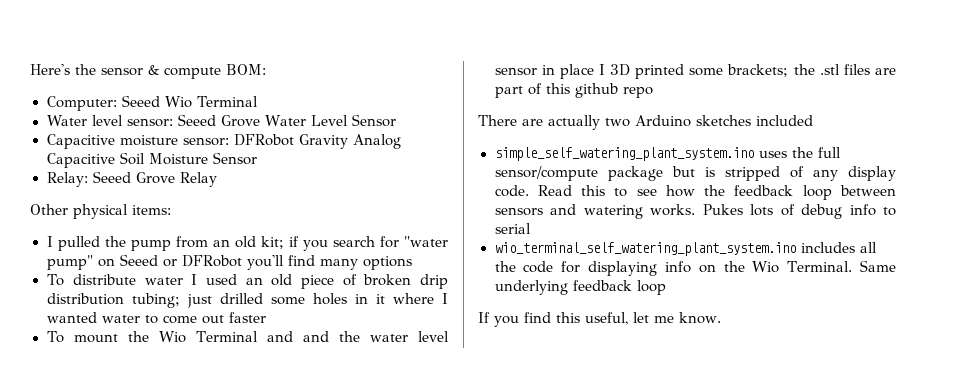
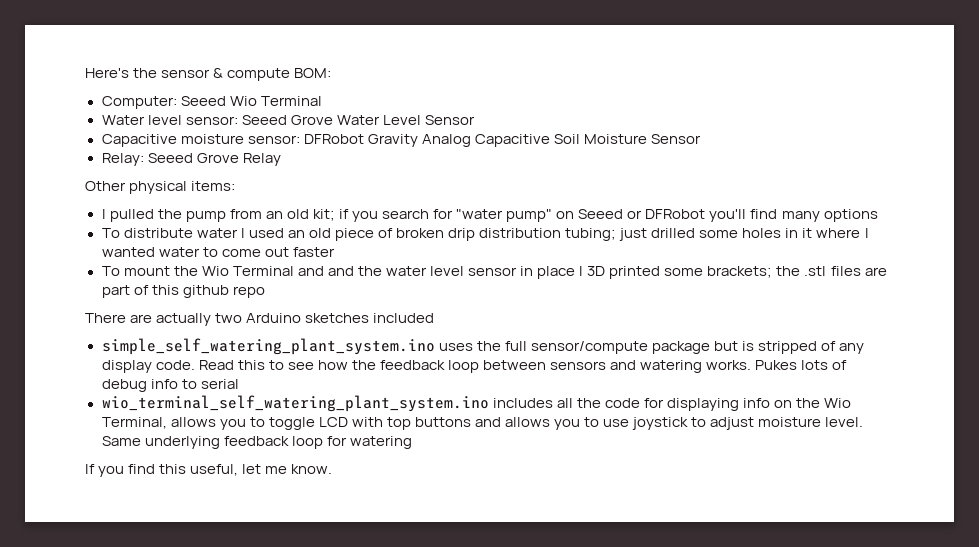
- wio_terminal_self_watering_plant_system.ino includes all the code for displaying info on the Wio Terminal.
+ wio_terminal_self_watering_plant_system.ino includes all the code for displaying info on the Wio Terminal, allows you to toggle LCD with top buttons and allows you to use joystick to adjust moisture level.
- Same underlying feedback loop
+ Same underlying feedback loop for watering

